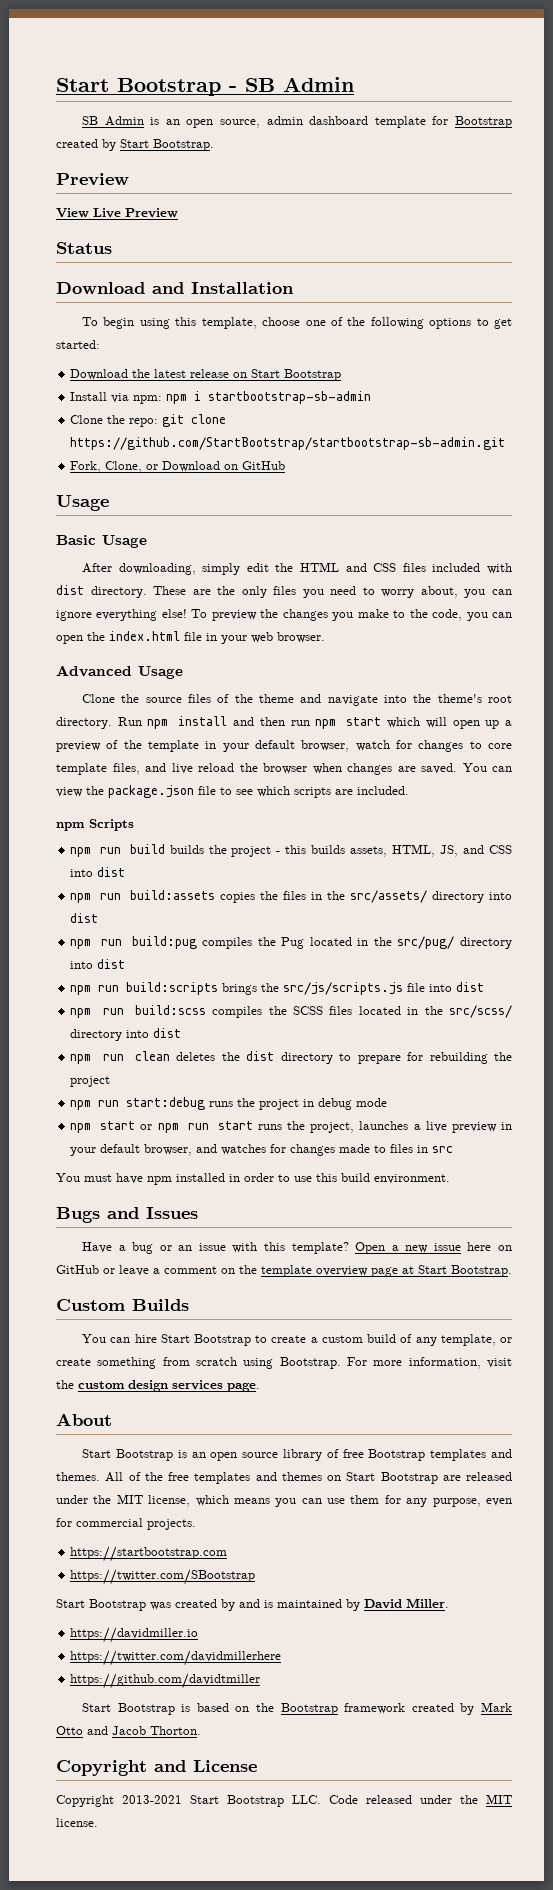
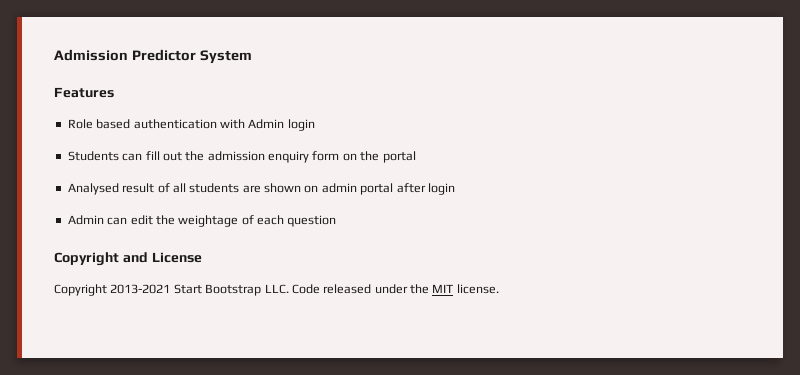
- Start Bootstrap - SB Admin
- SB Admin is an open source, admin dashboard template for Bootstrap created by Start Bootstrap.
- Preview
- View Live Preview
- Status
- Download and Installation
- To begin using this template, choose one of the following options to get started:
- Download the latest release on Start Bootstrap
- Install via npm: npm i startbootstrap-sb-admin
- Clone the repo: git clone https://github.com/StartBootstrap/startbootstrap-sb-admin.git
- Fork, Clone, or Download on GitHub
- Usage
- Basic Usage
- After downloading, simply edit the HTML and CSS files included with dist directory. These are the only files you need to worry about, you can ignore everything else! To preview the changes you make to the code, you can open the index.html file in your web browser.
- Advanced Usage
- Clone the source files of the theme and navigate into the theme's root directory. Run npm install and then run npm start which will open up a preview of the template in your default browser, watch for changes to core template files, and live reload the browser when changes are saved. You can view the package.json file to see which scripts are included.
- npm Scripts
- npm run build builds the project - this builds assets, HTML, JS, and CSS into dist
- npm run build:assets copies the files in the src/assets/ directory into dist
- npm run build:pug compiles the Pug located in the src/pug/ directory into dist
- npm run build:scripts brings the src/js/scripts.js file into dist
- npm run build:scss compiles the SCSS files located in the src/scss/ directory into dist
- npm run clean deletes the dist directory to prepare for rebuilding the project
- npm run start:debug runs the project in debug mode
- npm start or npm run start runs the project, launches a live preview in your default browser, and watches for changes made to files in src
- You must have npm installed in order to use this build environment.
- Bugs and Issues
- Have a bug or an issue with this template? Open a new issue here on GitHub or leave a comment on the template overview page at Start Bootstrap.
- Custom Builds
- You can hire Start Bootstrap to create a custom build of any template, or create something from scratch using Bootstrap. For more information, visit the custom design services page.
- About
- Start Bootstrap is an open source library of free Bootstrap templates and themes. All of the free templates and themes on Start Bootstrap are released under the MIT license, which means you can use them for any purpose, even for commercial projects.
- https://startbootstrap.com
- https://twitter.com/SBootstrap
- Start Bootstrap was created by and is maintained by David Miller.
- https://davidmiller.io
- https://twitter.com/davidmillerhere
- https://github.com/davidtmiller
- Start Bootstrap is based on the Bootstrap framework created by Mark Otto and Jacob Thorton.
+ Admission Predictor System
+ Features
+ Role based authentication with Admin login
+ Students can fill out the admission enquiry form on the portal
+ Analysed result of all students are shown on admin portal after login
+ Admin can edit the weightage of each question

